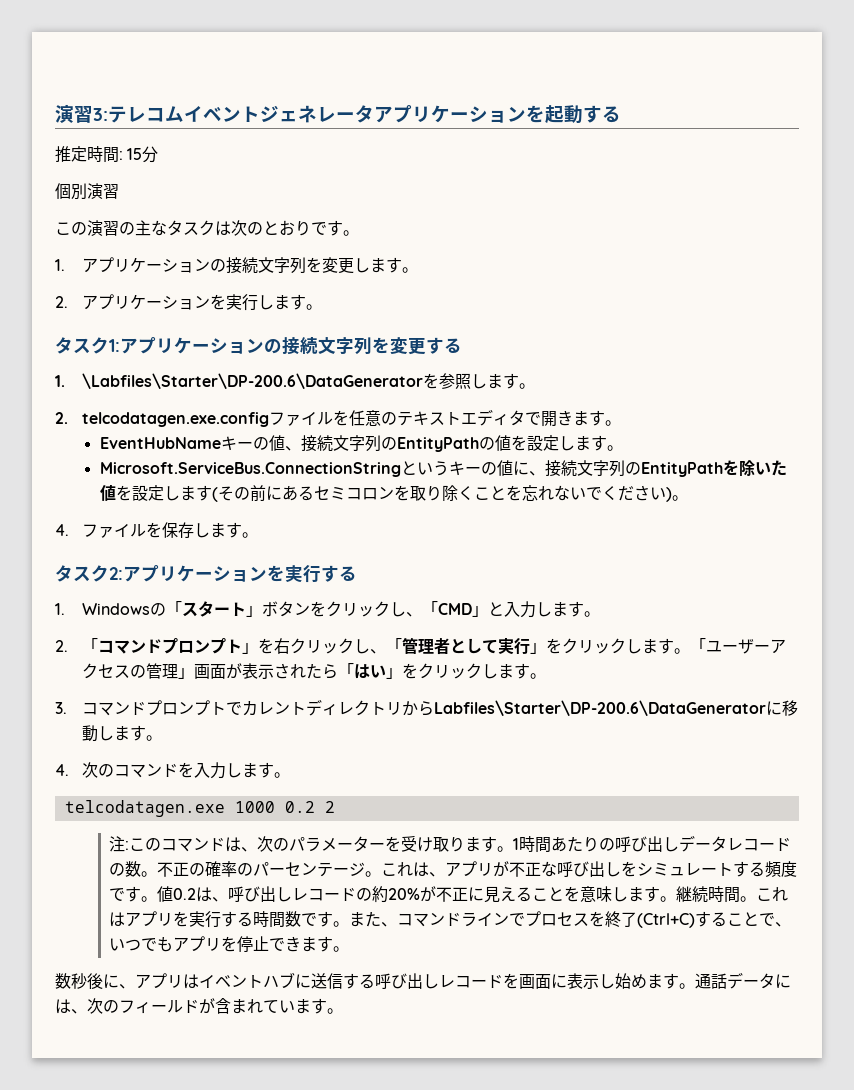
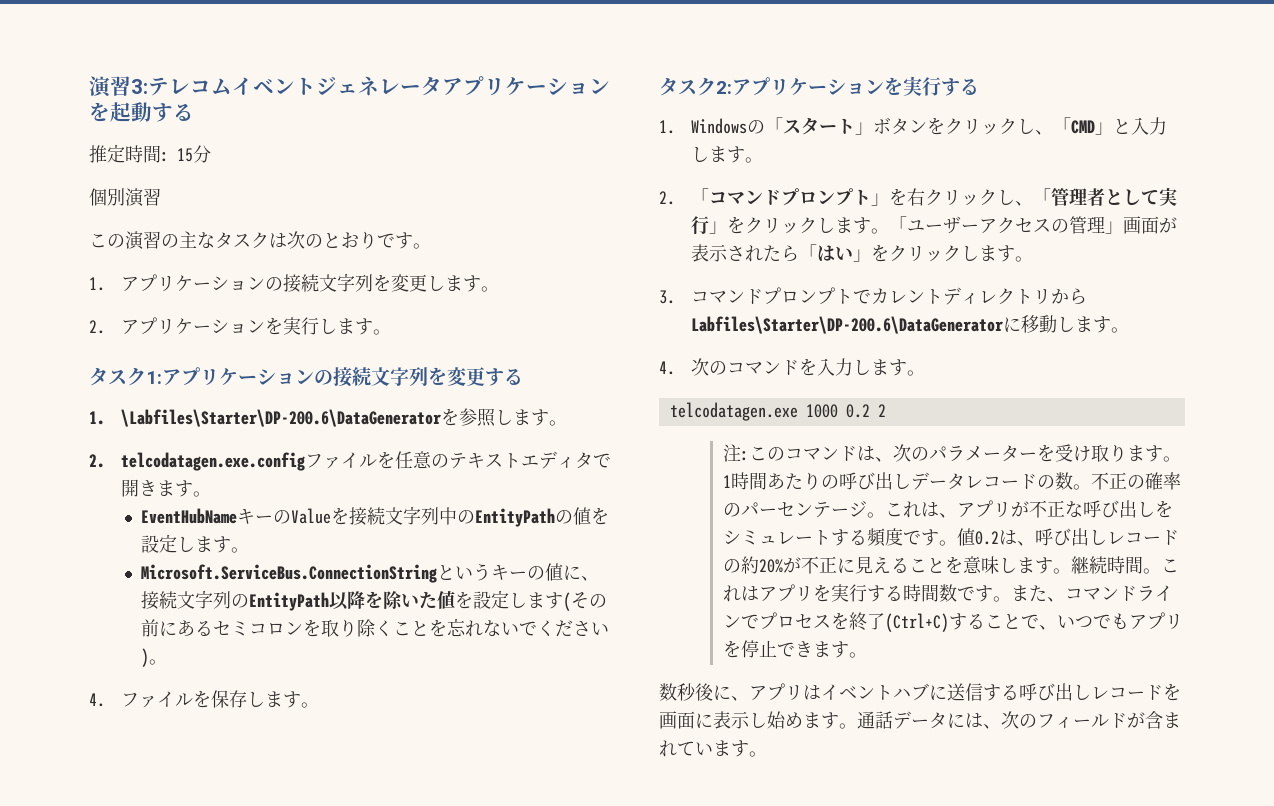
- EventHubNameキーの値、接続文字列のEntityPathの値を設定します。
+ EventHubNameキーのValueを接続文字列中のEntityPathの値を設定します。
- Microsoft.ServiceBus.ConnectionStringというキーの値に、接続文字列のEntityPathを除いた値を設定します(その前にあるセミコロンを取り除くことを忘れないでください)。
+ Microsoft.ServiceBus.ConnectionStringというキーの値に、接続文字列のEntityPath以降を除いた値を設定します(その前にあるセミコロンを取り除くことを忘れないでください)。

